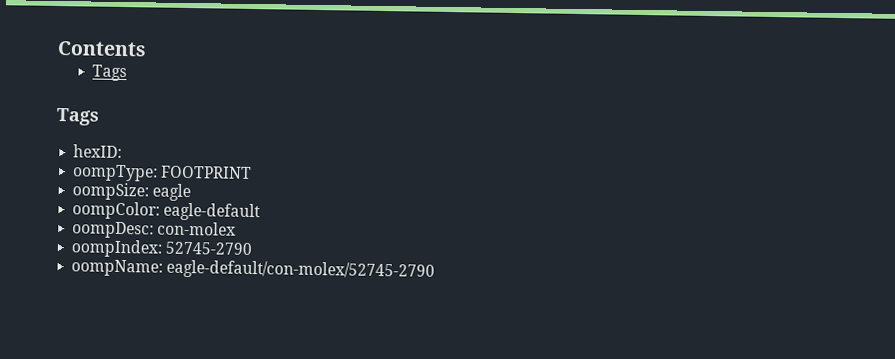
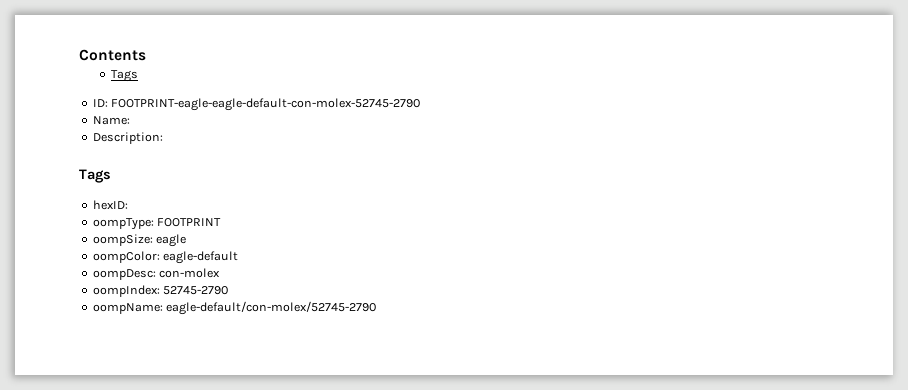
+ ID: FOOTPRINT-eagle-eagle-default-con-molex-52745-2790
+ Name:
+ Description:

